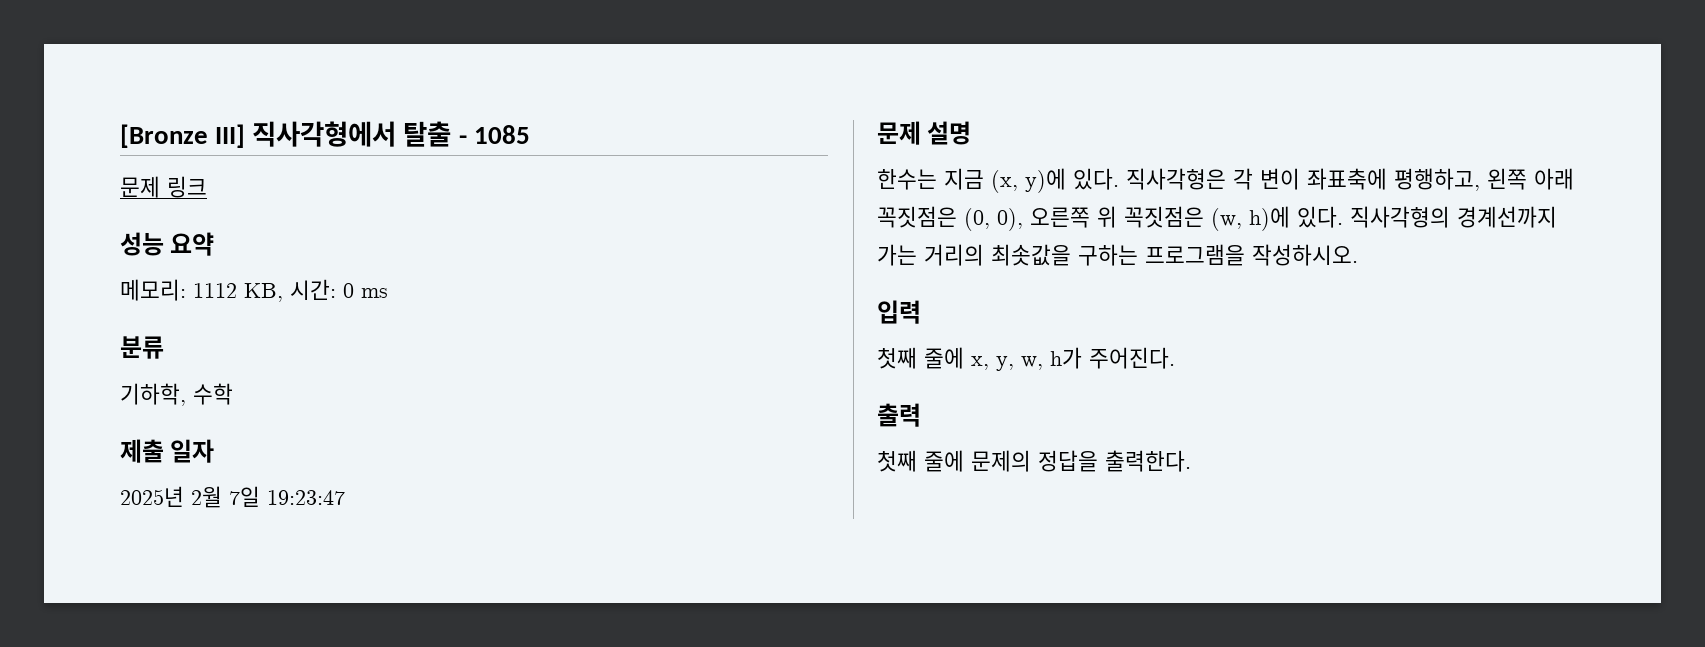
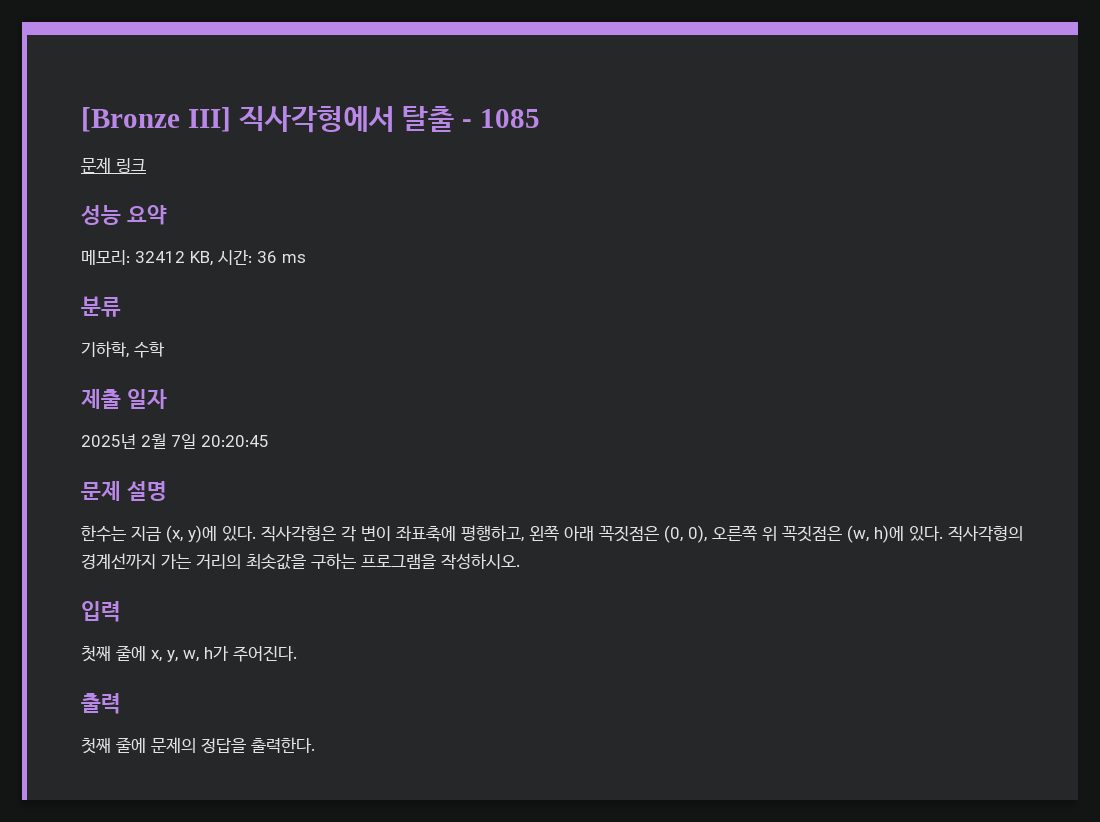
- 메모리: 1112 KB, 시간: 0 ms
+ 메모리: 32412 KB, 시간: 36 ms
- 2025년 2월 7일 19:23:47
+ 2025년 2월 7일 20:20:45

